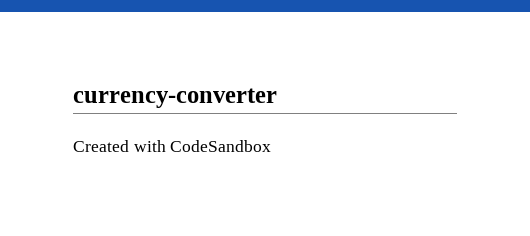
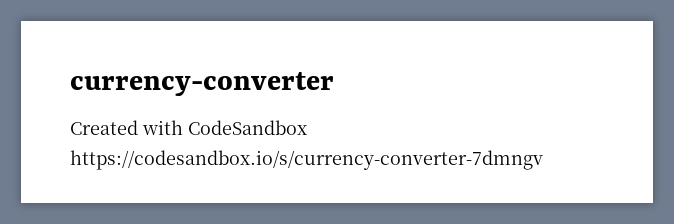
- Created with CodeSandbox
+ Created with CodeSandbox https://codesandbox.io/s/currency-converter-7dmngv

